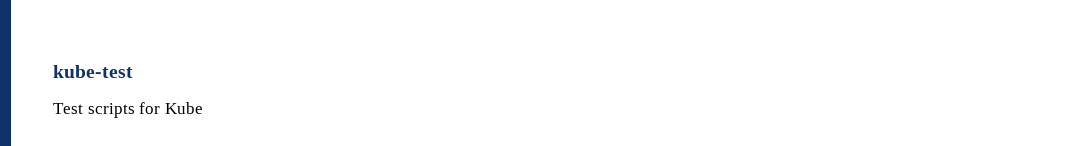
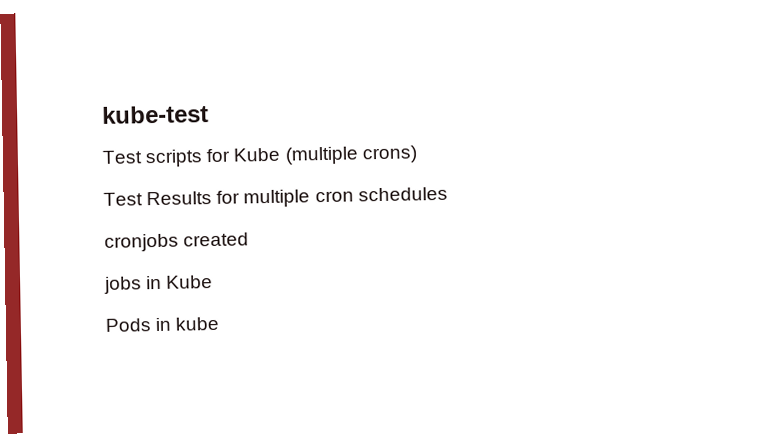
- Test scripts for Kube
+ Test scripts for Kube (multiple crons)
+ Test Results for multiple cron schedules
+ cronjobs created
+ jobs in Kube
+ Pods in kube

